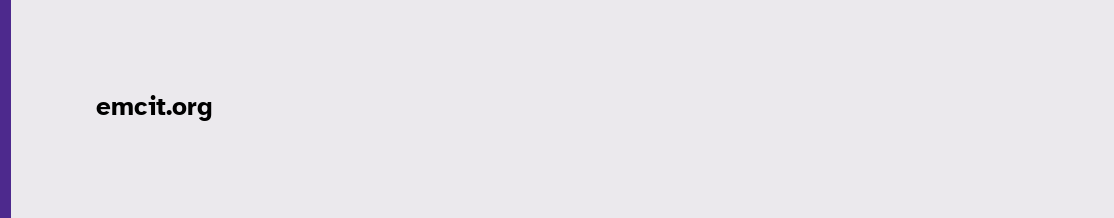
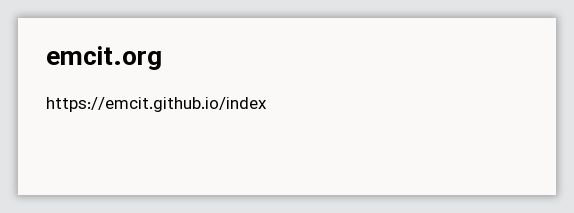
+ https://emcit.github.io/index

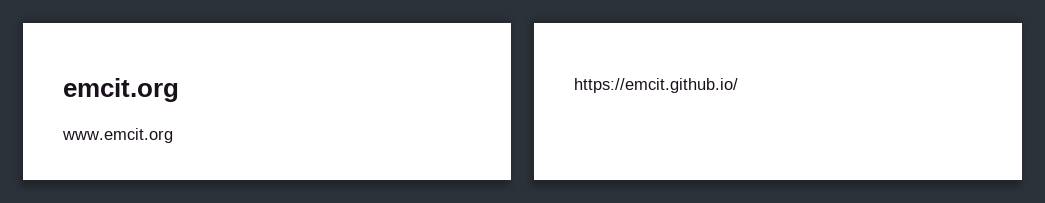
- https://emcit.github.io/index
+ www.emcit.org
+ https://emcit.github.io/

